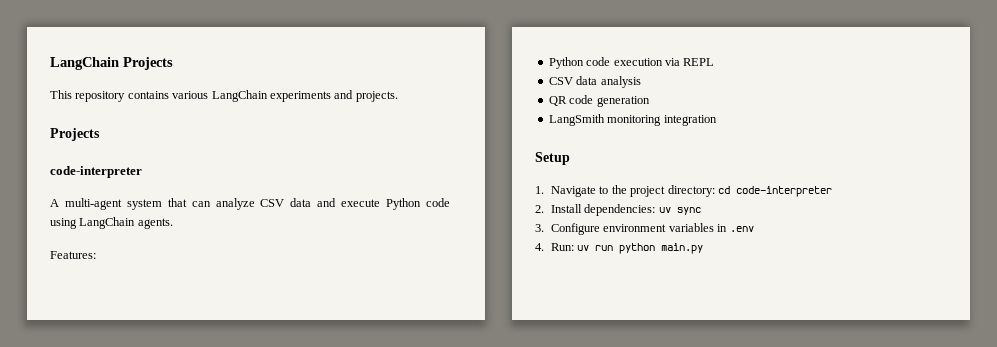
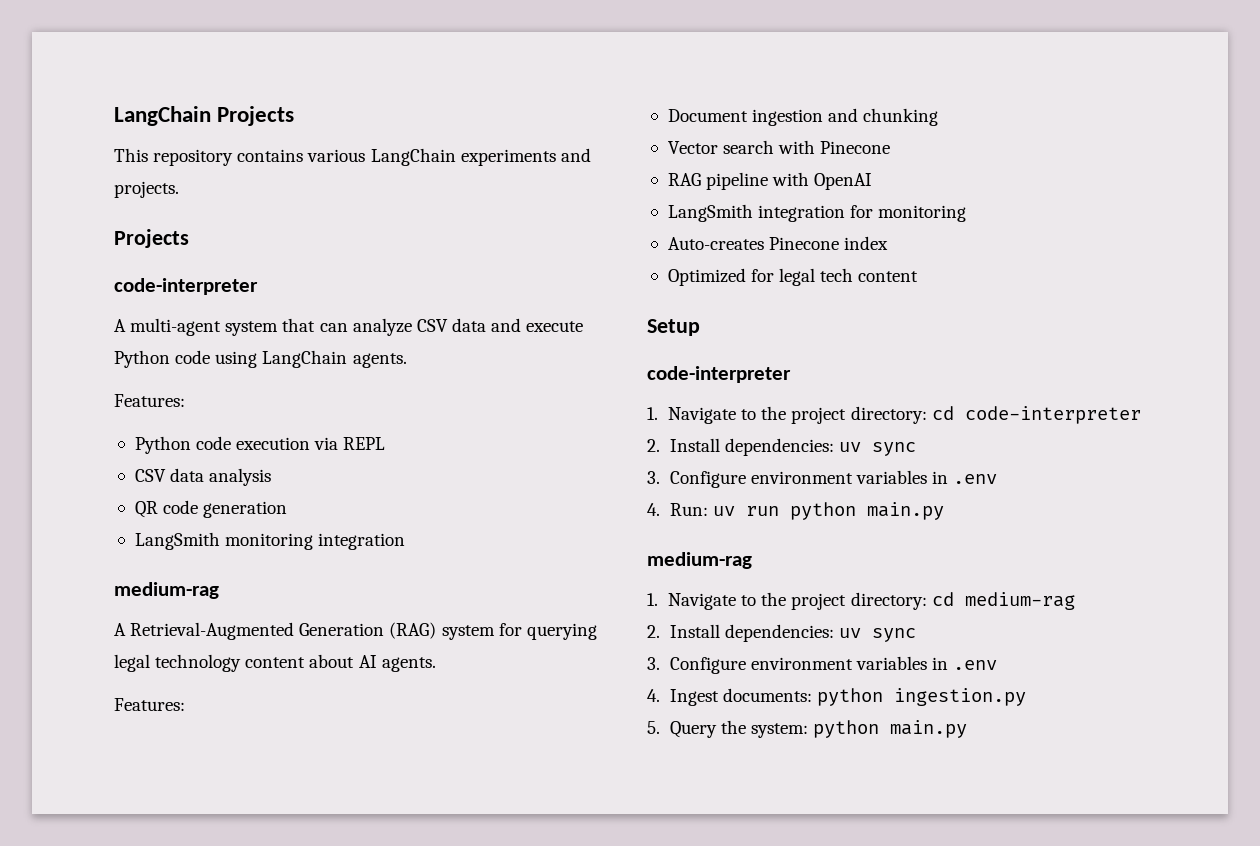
  LangSmith monitoring integration
+ medium-rag
+ A Retrieval-Augmented Generation (RAG) system for querying legal technology content about AI agents.
+ Features:
+ Document ingestion and chunking
+ Vector search with Pinecone
+ RAG pipeline with OpenAI
+ LangSmith integration for monitoring
+ Auto-creates Pinecone index
+ Optimized for legal tech content
  Setup
+ code-interpreter
  4. Run: uv run python main.py
+ medium-rag
+ 1. Navigate to the project directory: cd medium-rag
+ 2. Install dependencies: uv sync
+ 3. Configure environment variables in .env
+ 4. Ingest documents: python ingestion.py
+ 5. Query the system: python main.py

